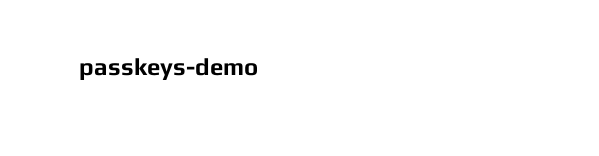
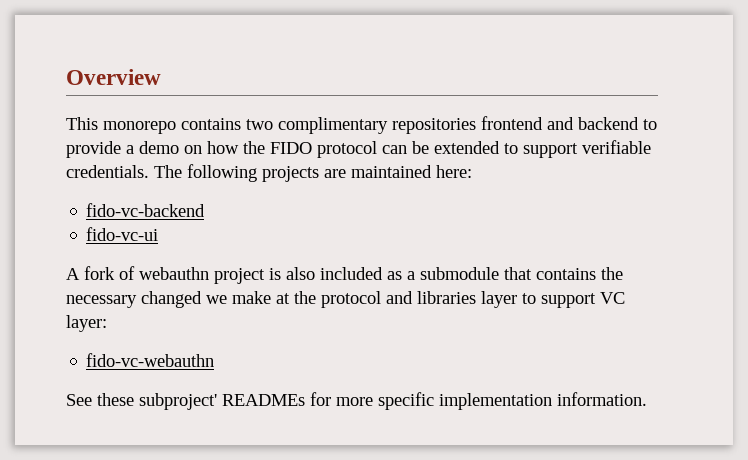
- passkeys-demo
+ Overview
+ This monorepo contains two complimentary repositories frontend and backend to provide a demo on how the FIDO protocol can be extended to support verifiable credentials. The following projects are maintained here:
+ fido-vc-backend
+ fido-vc-ui
+ A fork of webauthn project is also included as a submodule that contains the necessary changed we make at the protocol and libraries layer to support VC layer:
+ fido-vc-webauthn
+ See these subproject' READMEs for more specific implementation information.

